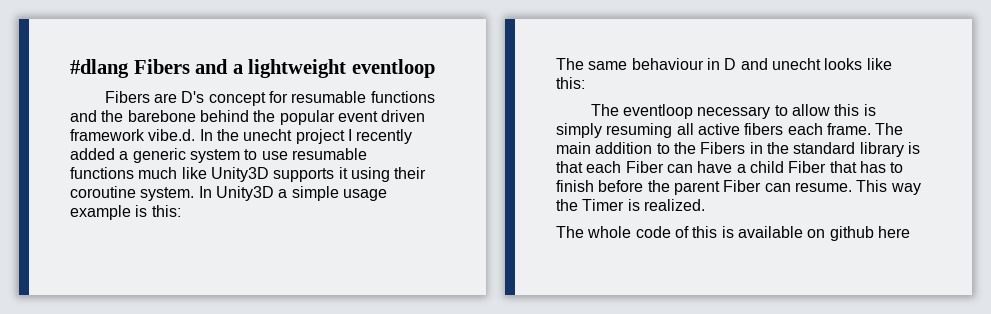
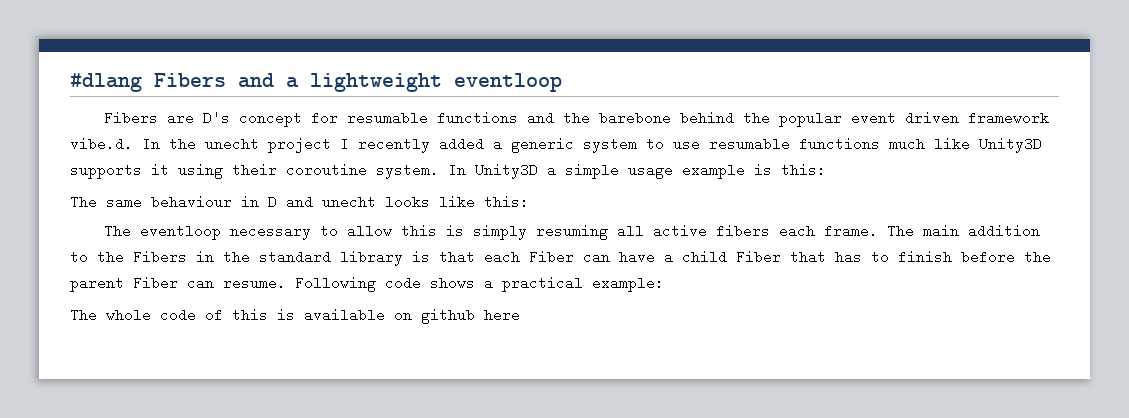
- This way the Timer is realized.
+ Following code shows a practical example:

